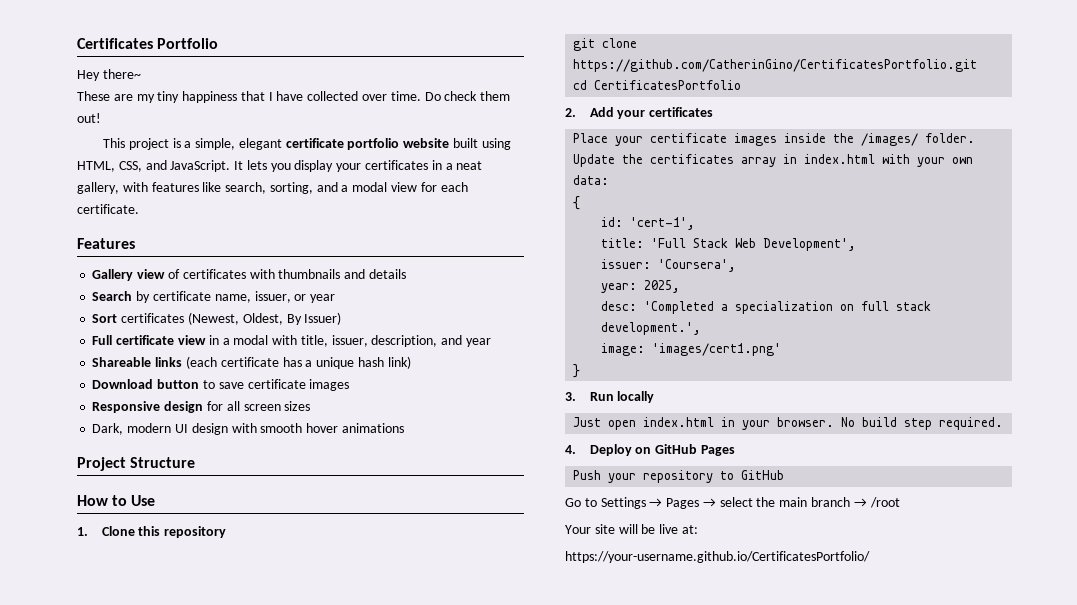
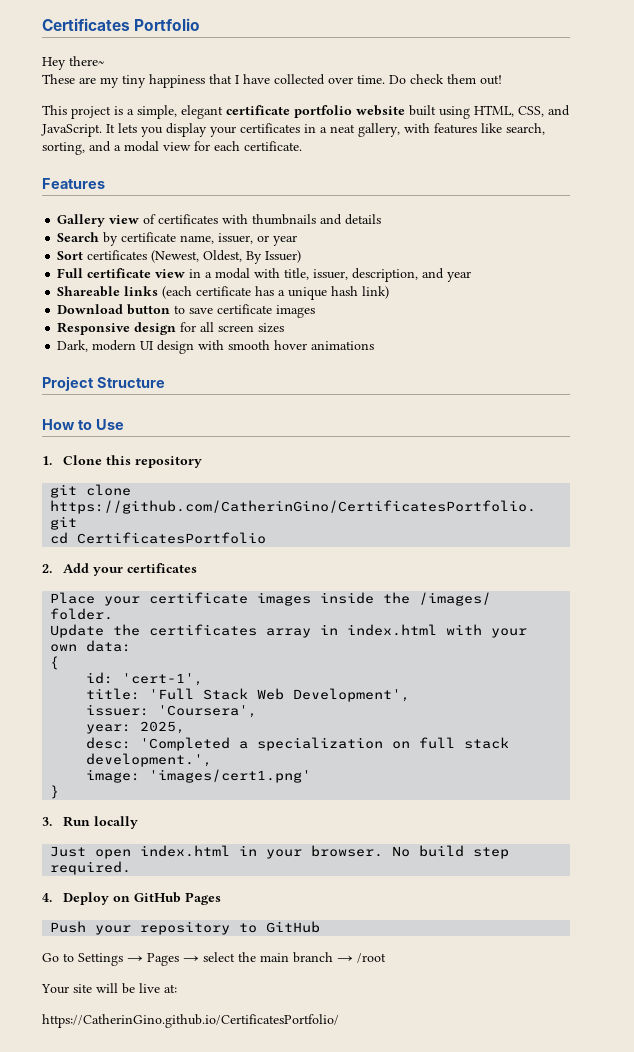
- https://your-username.github.io/CertificatesPortfolio/
+ https://CatherinGino.github.io/CertificatesPortfolio/

